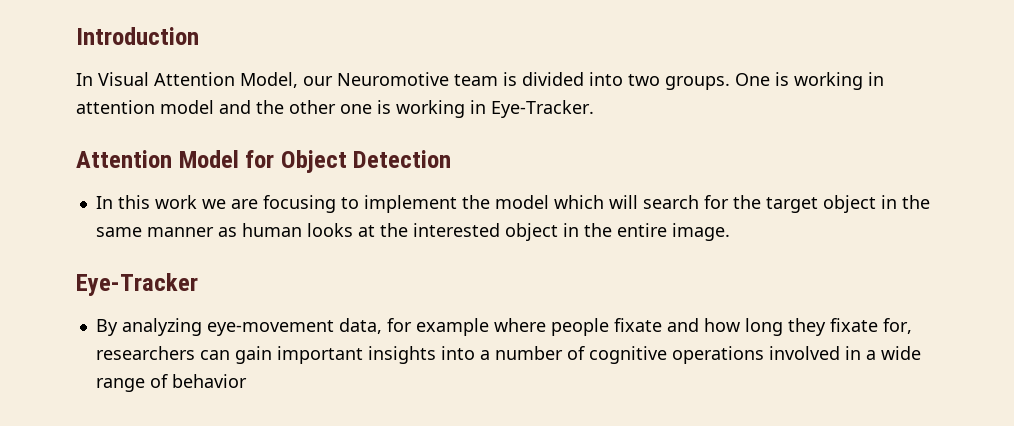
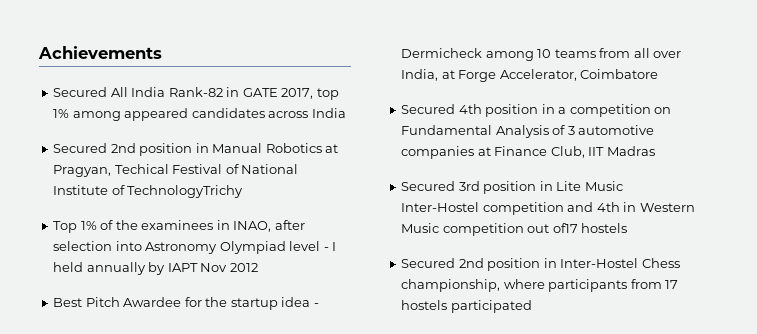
- Introduction
- In Visual Attention Model, our Neuromotive team is divided into two groups. One is working in attention model and the other one is working in Eye-Tracker.
- Attention Model for Object Detection
- In this work we are focusing to implement the model which will search for the target object in the same manner as human looks at the interested object in the entire image.
- Eye-Tracker
- By analyzing eye-movement data, for example where people fixate and how long they fixate for, researchers can gain important insights into a number of cognitive operations involved in a wide range of behavior
+ Achievements
+ Secured All India Rank-82 in GATE 2017, top 1% among appeared candidates across India
+ Secured 2nd position in Manual Robotics at Pragyan, Techical Festival of National Institute of TechnologyTrichy
+ Top 1% of the examinees in INAO, after selection into Astronomy Olympiad level - I held annually by IAPT Nov 2012
+ Best Pitch Awardee for the startup idea - Dermicheck among 10 teams from all over India, at Forge Accelerator, Coimbatore
+ Secured 4th position in a competition on Fundamental Analysis of 3 automotive companies at Finance Club, IIT Madras
+ Secured 3rd position in Lite Music Inter-Hostel competition and 4th in Western Music competition out of17 hostels
+ Secured 2nd position in Inter-Hostel Chess championship, where participants from 17 hostels participated

